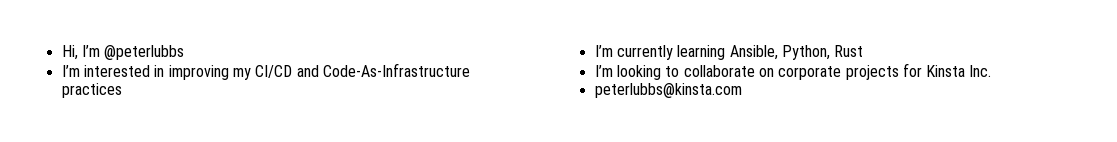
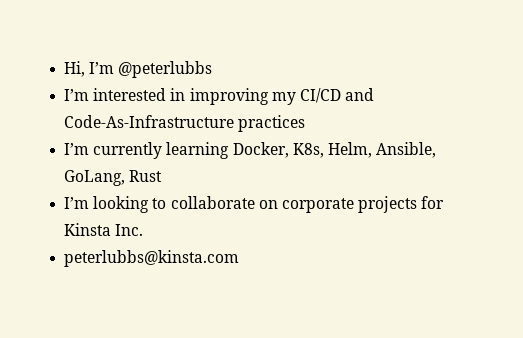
- I’m currently learning Ansible, Python, Rust
+ I’m currently learning Docker, K8s, Helm, Ansible, GoLang, Rust

